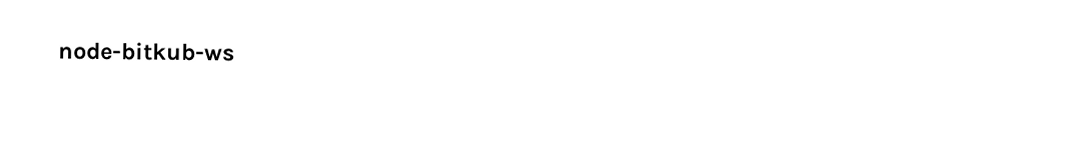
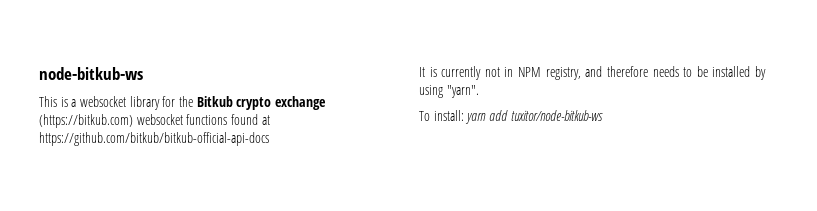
+ This is a websocket library for the Bitkub crypto exchange (https://bitkub.com) websocket functions found at https://github.com/bitkub/bitkub-official-api-docs
+ It is currently not in NPM registry, and therefore needs to be installed by using "yarn".
+ To install: yarn add tuxitor/node-bitkub-ws

